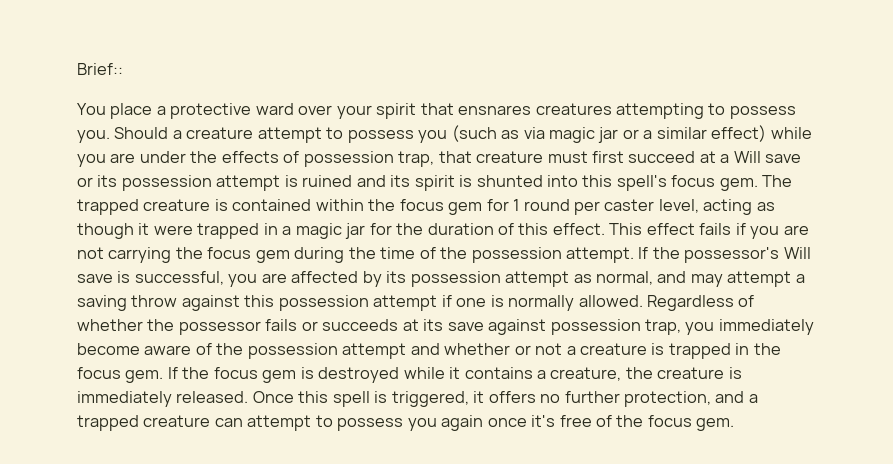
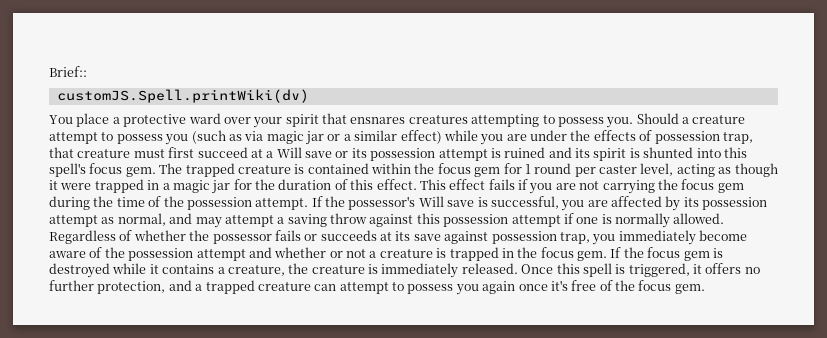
+ customJS.Spell.printWiki(dv)

